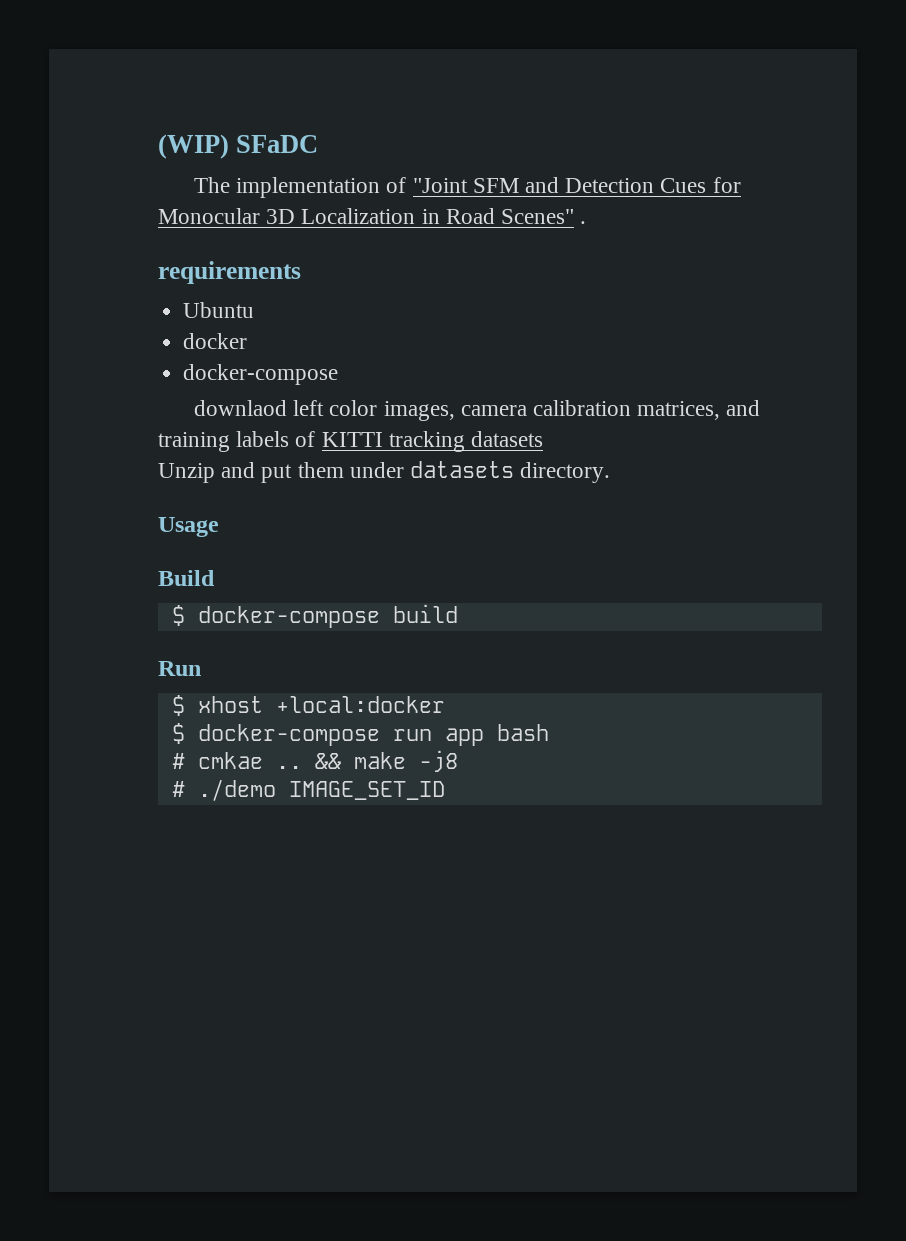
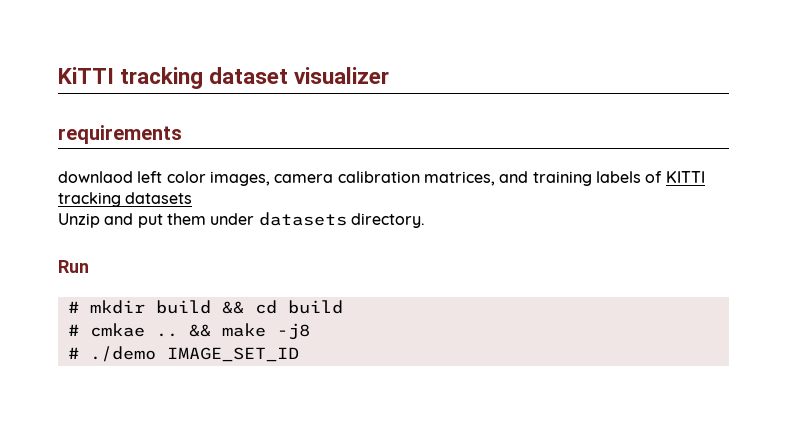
- (WIP) SFaDC
- The implementation of "Joint SFM and Detection Cues for Monocular 3D Localization in Road Scenes" .
+ KiTTI tracking dataset visualizer
  requirements
- Ubuntu
- docker
- docker-compose
- Usage
- Build
- $ docker-compose build
  Run
- $ xhost +local:docker
- $ docker-compose run app bash
+ # mkdir build && cd build

